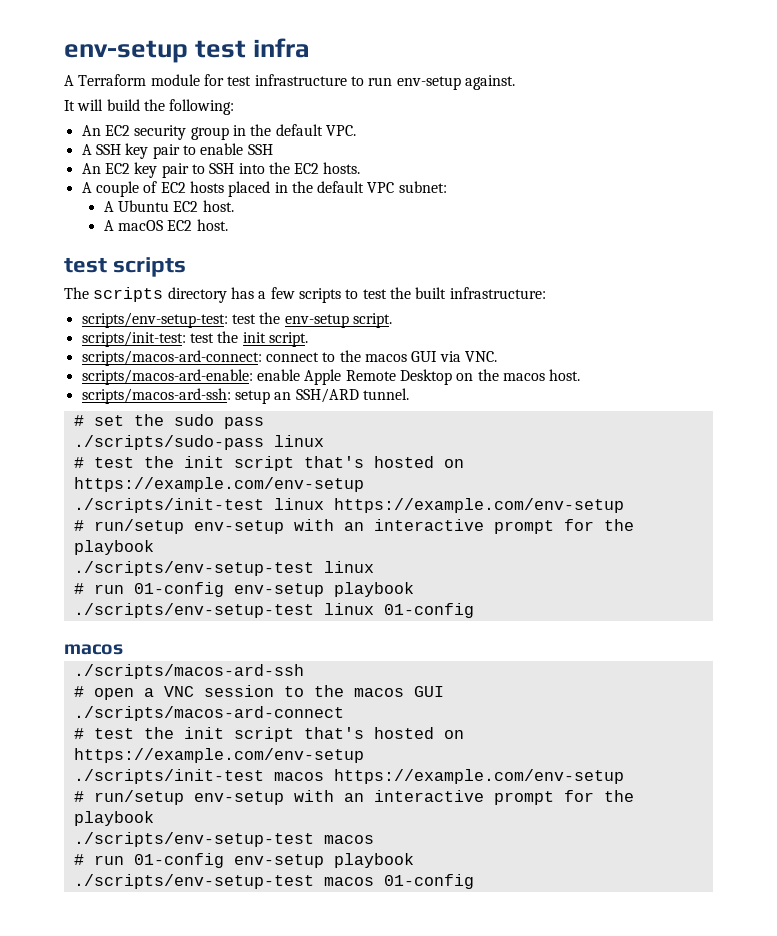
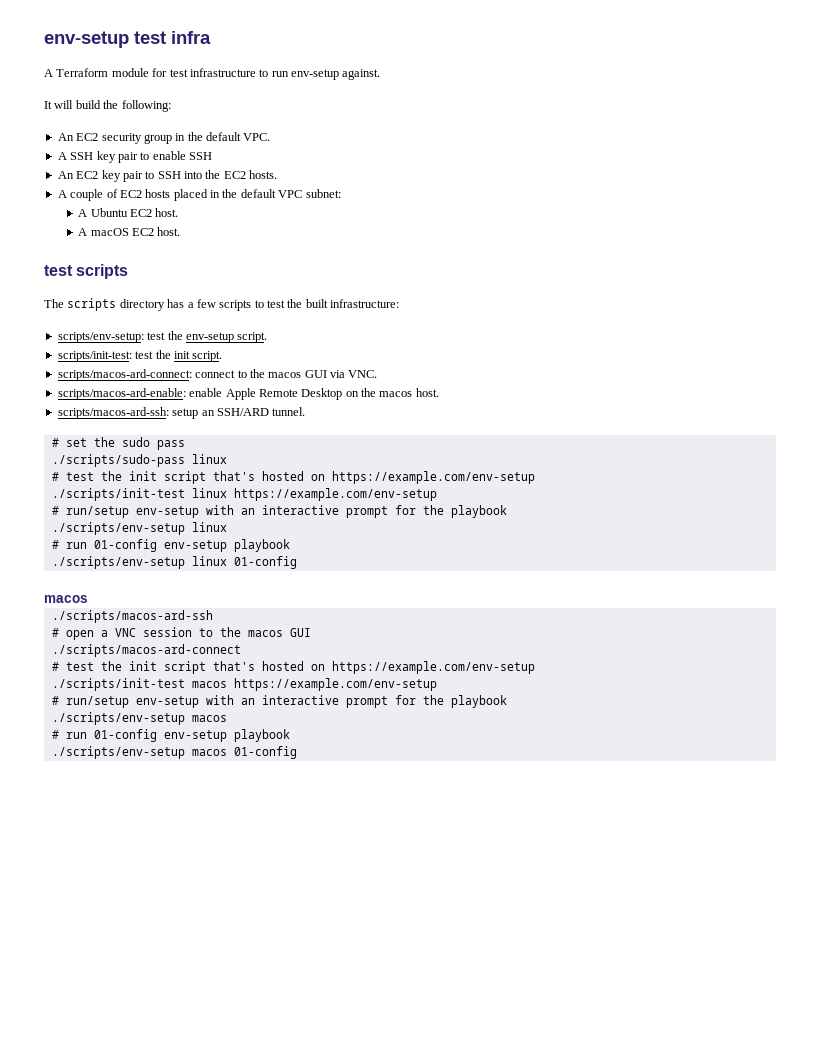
- scripts/env-setup-test: test the env-setup script.
+ scripts/env-setup: test the env-setup script.
  ./scripts/init-test linux https://example.com/env-setup
  # run/setup env-setup with an interactive prompt for the playbook
- ./scripts/env-setup-test linux
+ ./scripts/env-setup linux
- ./scripts/env-setup-test linux 01-config
+ ./scripts/env-setup linux 01-config
  ./scripts/init-test macos https://example.com/env-setup
  # run/setup env-setup with an interactive prompt for the playbook
- ./scripts/env-setup-test macos
+ ./scripts/env-setup macos
- ./scripts/env-setup-test macos 01-config
+ ./scripts/env-setup macos 01-config

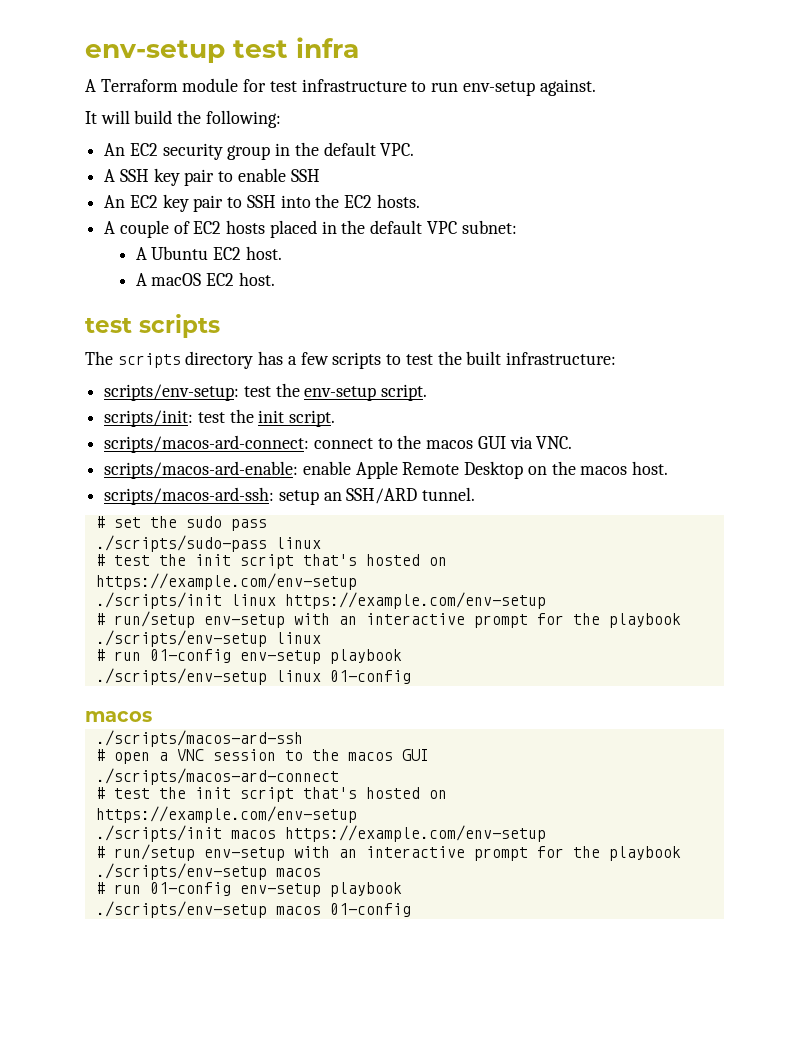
- scripts/init-test: test the init script.
+ scripts/init: test the init script.
- ./scripts/init-test linux https://example.com/env-setup
+ ./scripts/init linux https://example.com/env-setup
- ./scripts/init-test macos https://example.com/env-setup
+ ./scripts/init macos https://example.com/env-setup

